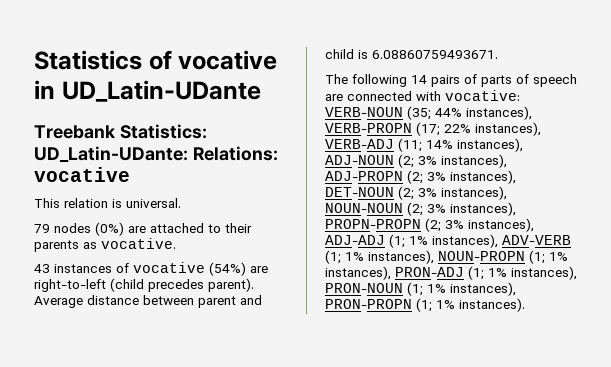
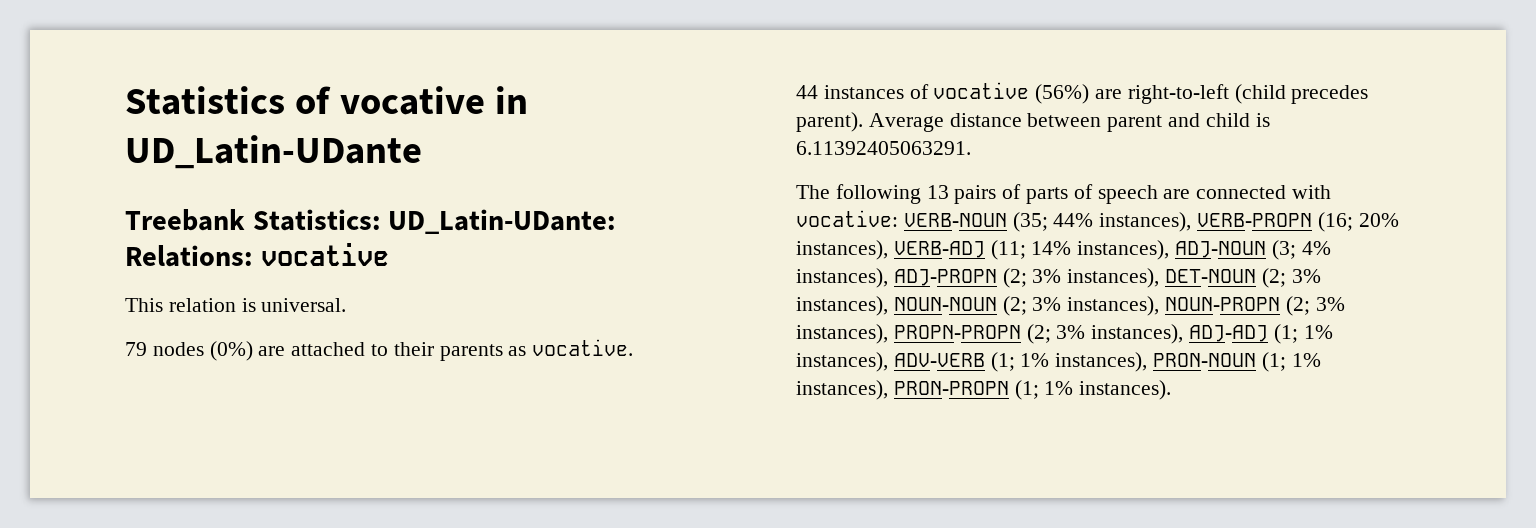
- 43 instances of vocative (54%) are right-to-left (child precedes parent).
+ 44 instances of vocative (56%) are right-to-left (child precedes parent).
- Average distance between parent and child is 6.08860759493671.
+ Average distance between parent and child is 6.11392405063291.
- The following 14 pairs of parts of speech are connected with vocative: VERB-NOUN (35; 44% instances), VERB-PROPN (17; 22% instances), VERB-ADJ (11; 14% instances), ADJ-NOUN (2; 3% instances), ADJ-PROPN (2; 3% instances), DET-NOUN (2; 3% instances), NOUN-NOUN (2; 3% instances), PROPN-PROPN (2; 3% instances), ADJ-ADJ (1; 1% instances), ADV-VERB (1; 1% instances), NOUN-PROPN (1; 1% instances), PRON-ADJ (1; 1% instances), PRON-NOUN (1; 1% instances), PRON-PROPN (1; 1% instances).
+ The following 13 pairs of parts of speech are connected with vocative: VERB-NOUN (35; 44% instances), VERB-PROPN (16; 20% instances), VERB-ADJ (11; 14% instances), ADJ-NOUN (3; 4% instances), ADJ-PROPN (2; 3% instances), DET-NOUN (2; 3% instances), NOUN-NOUN (2; 3% instances), NOUN-PROPN (2; 3% instances), PROPN-PROPN (2; 3% instances), ADJ-ADJ (1; 1% instances), ADV-VERB (1; 1% instances), PRON-NOUN (1; 1% instances), PRON-PROPN (1; 1% instances).

